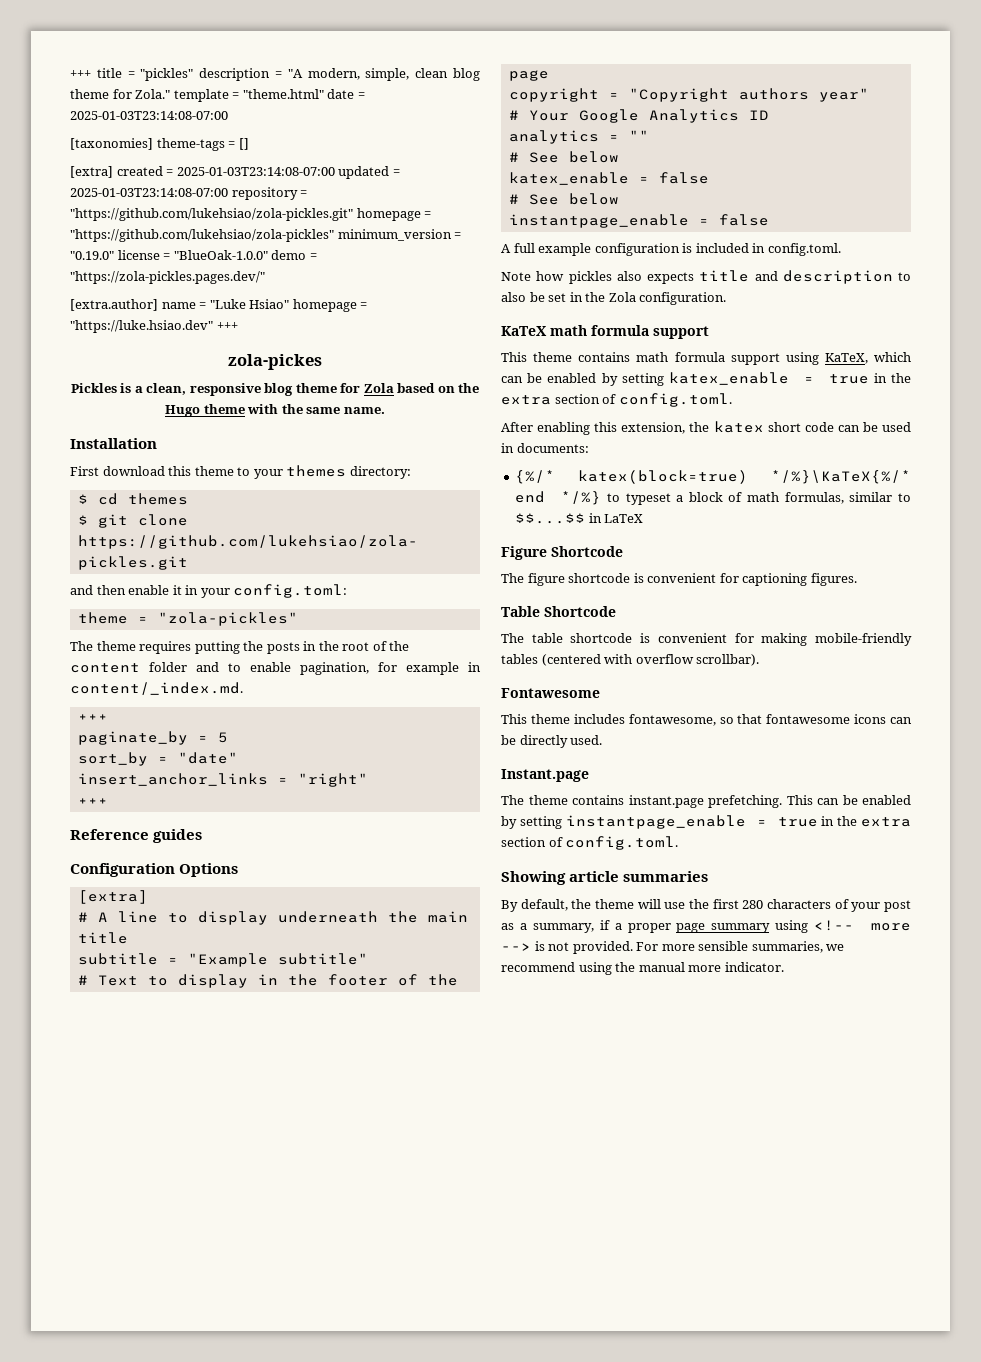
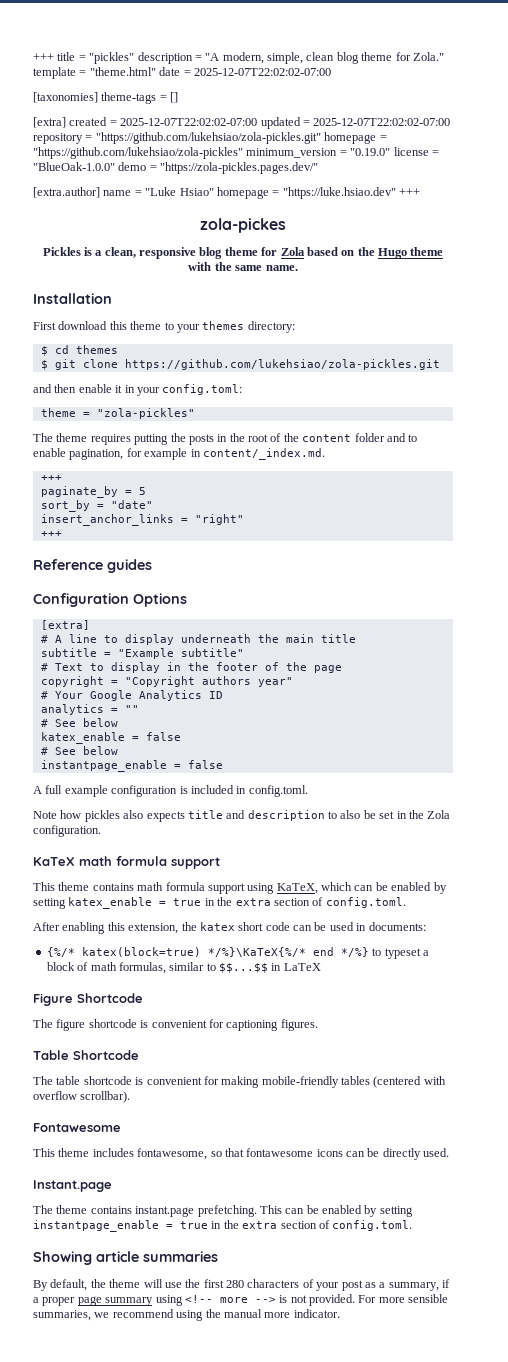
- +++ title = "pickles" description = "A modern, simple, clean blog theme for Zola." template = "theme.html" date = 2025-01-03T23:14:08-07:00
+ +++ title = "pickles" description = "A modern, simple, clean blog theme for Zola." template = "theme.html" date = 2025-12-07T22:02:02-07:00
- [extra] created = 2025-01-03T23:14:08-07:00 updated = 2025-01-03T23:14:08-07:00 repository = "https://github.com/lukehsiao/zola-pickles.git" homepage = "https://github.com/lukehsiao/zola-pickles" minimum_version = "0.19.0" license = "BlueOak-1.0.0" demo = "https://zola-pickles.pages.dev/"
+ [extra] created = 2025-12-07T22:02:02-07:00 updated = 2025-12-07T22:02:02-07:00 repository = "https://github.com/lukehsiao/zola-pickles.git" homepage = "https://github.com/lukehsiao/zola-pickles" minimum_version = "0.19.0" license = "BlueOak-1.0.0" demo = "https://zola-pickles.pages.dev/"

